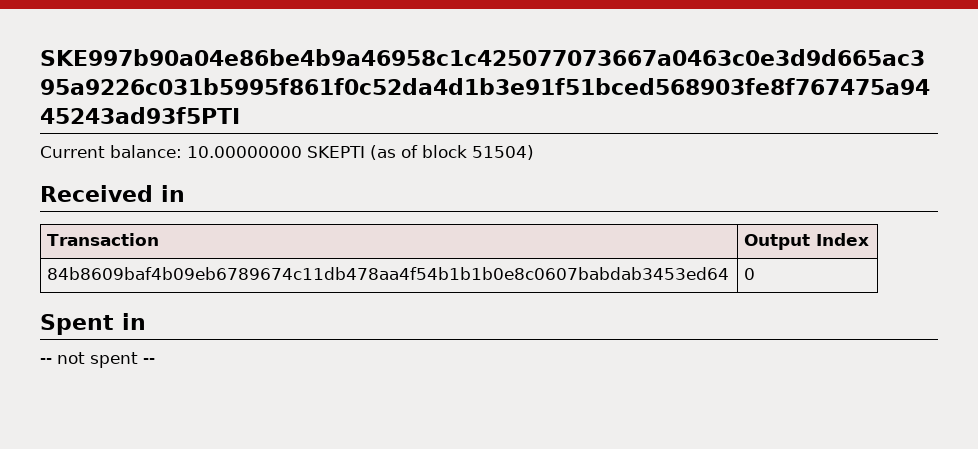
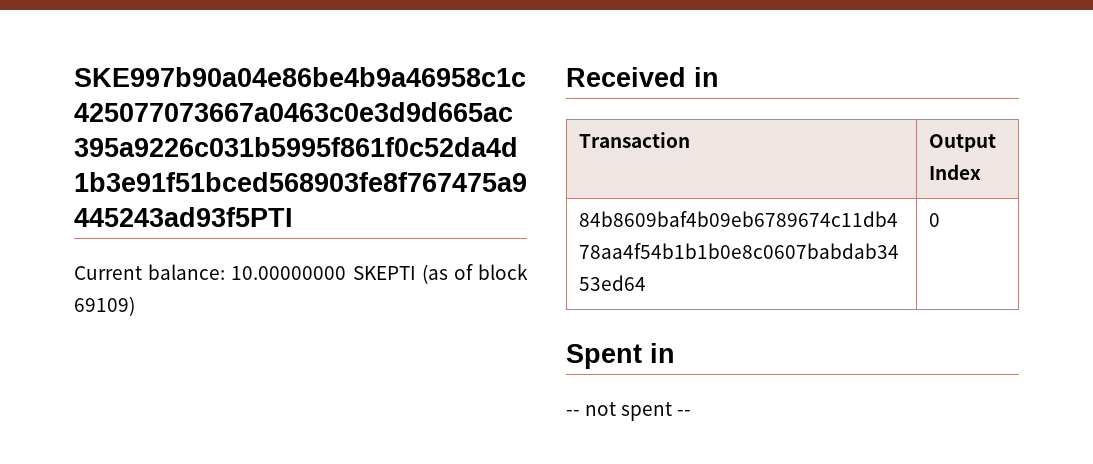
- Current balance: 10.00000000 SKEPTI (as of block 51504)
+ Current balance: 10.00000000 SKEPTI (as of block 69109)

